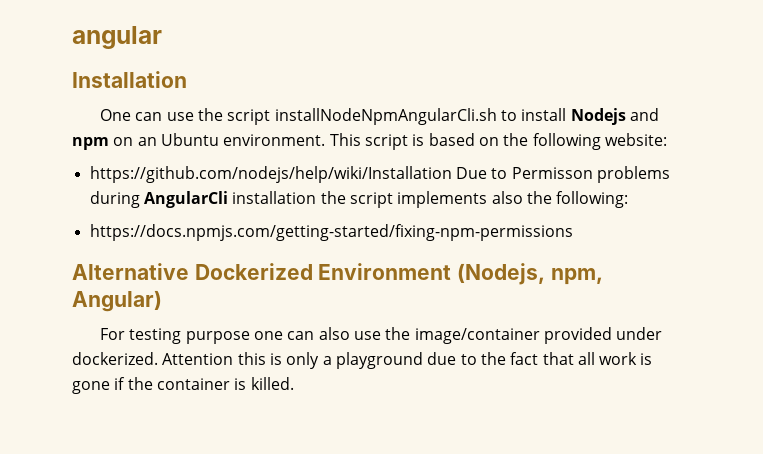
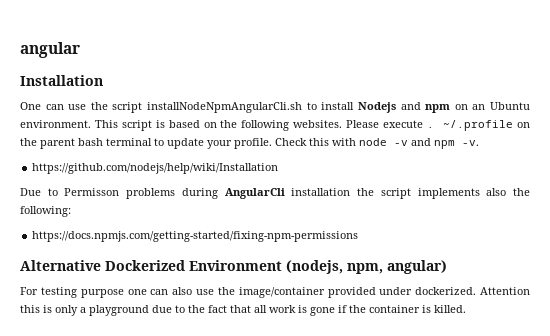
- This script is based on the following website:
+ This script is based on the following websites. Please execute . ~/.profile on the parent bash terminal to update your profile. Check this with node -v and npm -v.
- https://github.com/nodejs/help/wiki/Installation Due to Permisson problems during AngularCli installation the script implements also the following:
+ https://github.com/nodejs/help/wiki/Installation
+ Due to Permisson problems during AngularCli installation the script implements also the following:
- Alternative Dockerized Environment (Nodejs, npm, Angular)
+ Alternative Dockerized Environment (nodejs, npm, angular)

